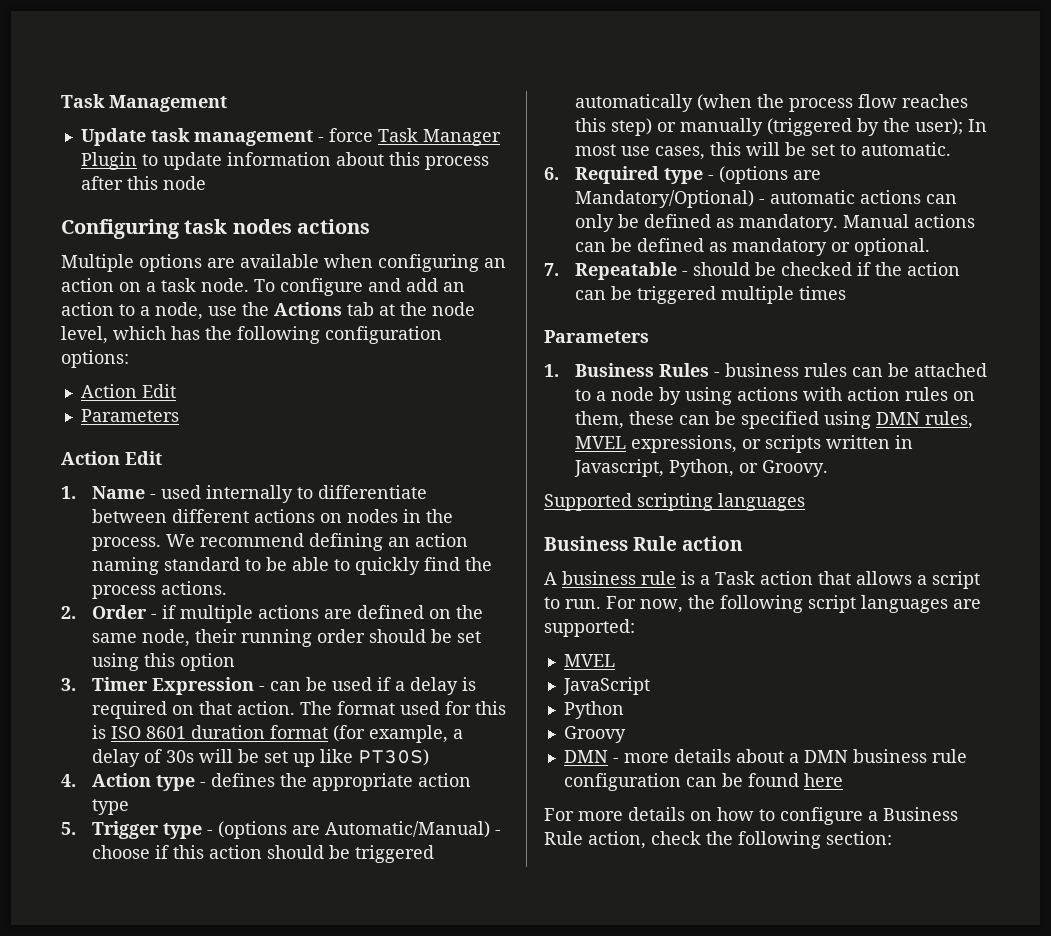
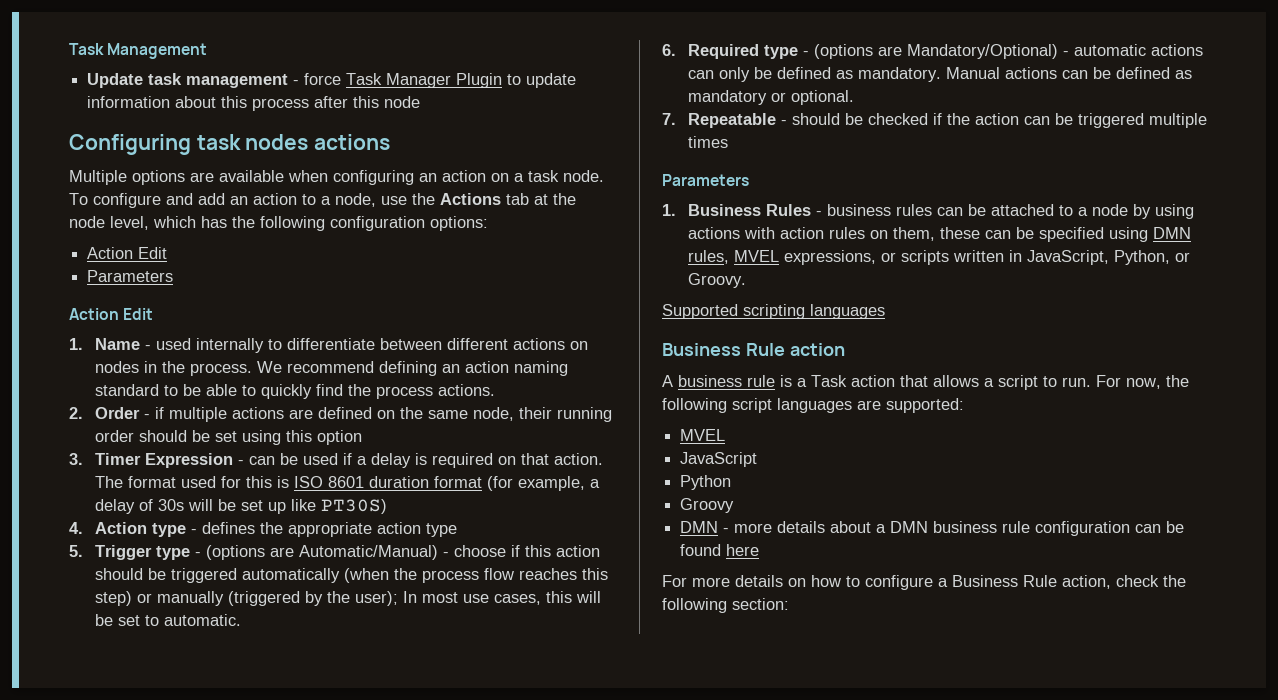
- 1. Business Rules - business rules can be attached to a node by using actions with action rules on them, these can be specified using DMN rules, MVEL expressions, or scripts written in Javascript, Python, or Groovy.
+ 1. Business Rules - business rules can be attached to a node by using actions with action rules on them, these can be specified using DMN rules, MVEL expressions, or scripts written in JavaScript, Python, or Groovy.

